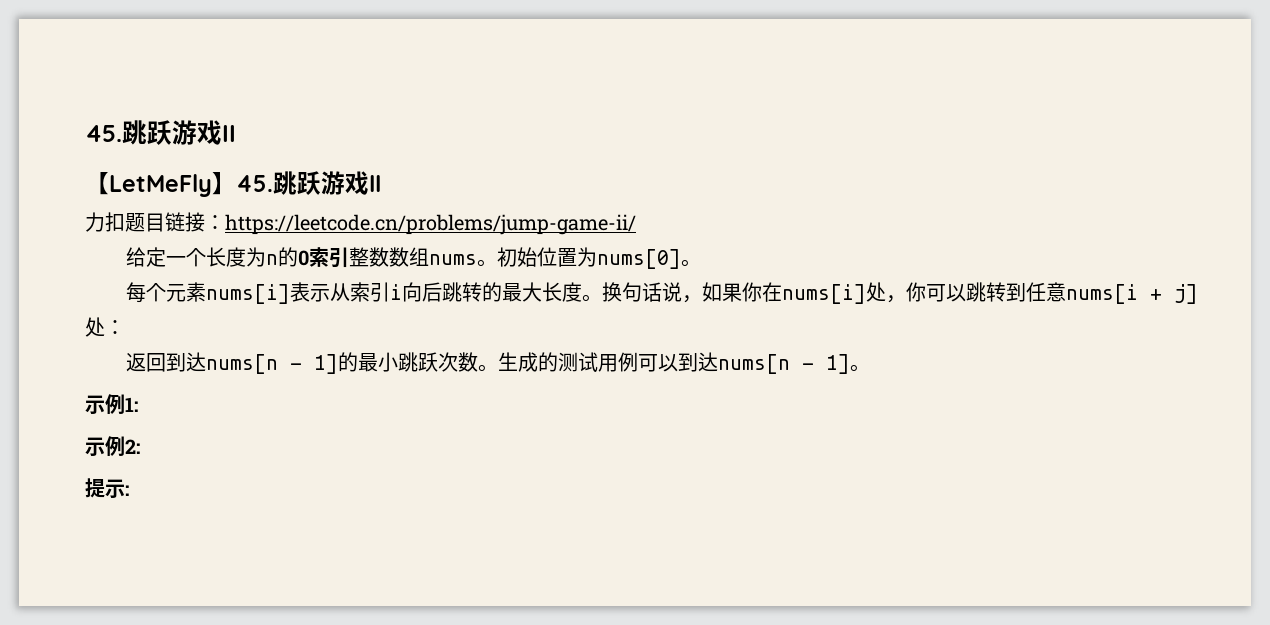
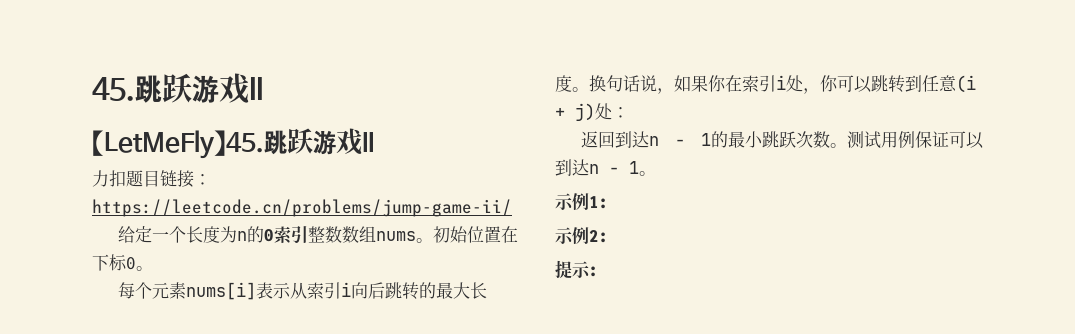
- 初始位置为nums[0]。
+ 初始位置在下标0。
- 换句话说，如果你在nums[i]处，你可以跳转到任意nums[i + j]处：
+ 换句话说，如果你在索引i处，你可以跳转到任意(i + j)处：
- 返回到达nums[n - 1]的最小跳跃次数。
+ 返回到达n - 1的最小跳跃次数。
- 生成的测试用例可以到达nums[n - 1]。
+ 测试用例保证可以到达n - 1。

